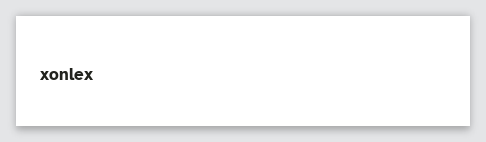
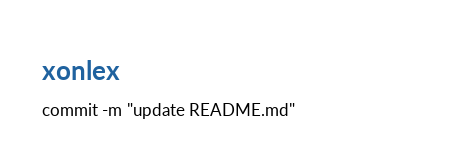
+ commit -m "update README.md"

